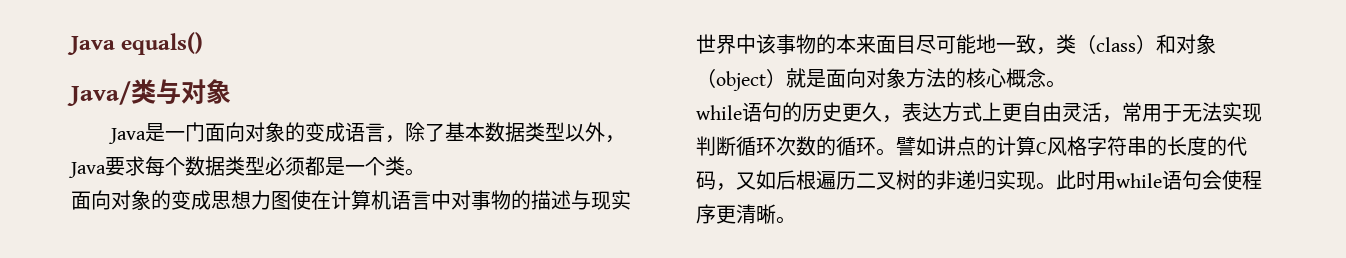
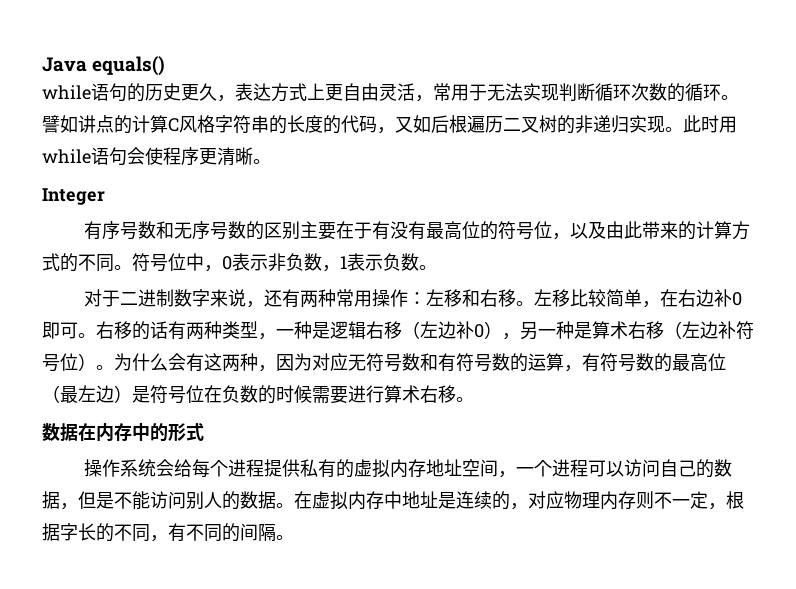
- Java/类与对象
- Java是一门面向对象的变成语言，除了基本数据类型以外，Java要求每个数据类型必须都是一个类。
- 面向对象的变成思想力图使在计算机语言中对事物的描述与现实世界中该事物的本来面目尽可能地一致，类（class）和对象（object）就是面向对象方法的核心概念。
+ Integer
+ 有序号数和无序号数的区别主要在于有没有最高位的符号位，以及由此带来的计算方式的不同。符号位中，0表示非负数，1表示负数。
+ 对于二进制数字来说，还有两种常用操作：左移和右移。左移比较简单，在右边补0即可。右移的话有两种类型，一种是逻辑右移（左边补0），另一种是算术右移（左边补符号位）。为什么会有这两种，因为对应无符号数和有符号数的运算，有符号数的最高位（最左边）是符号位在负数的时候需要进行算术右移。
+ 数据在内存中的形式
+ 操作系统会给每个进程提供私有的虚拟内存地址空间，一个进程可以访问自己的数据，但是不能访问别人的数据。在虚拟内存中地址是连续的，对应物理内存则不一定，根据字长的不同，有不同的间隔。

